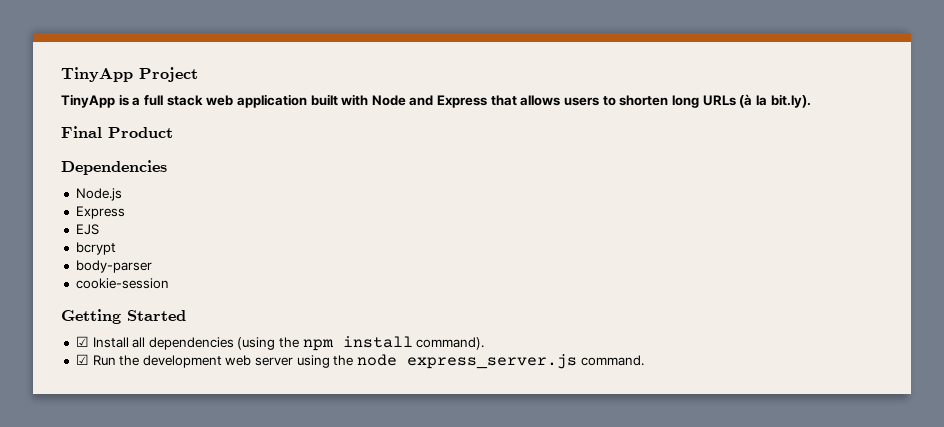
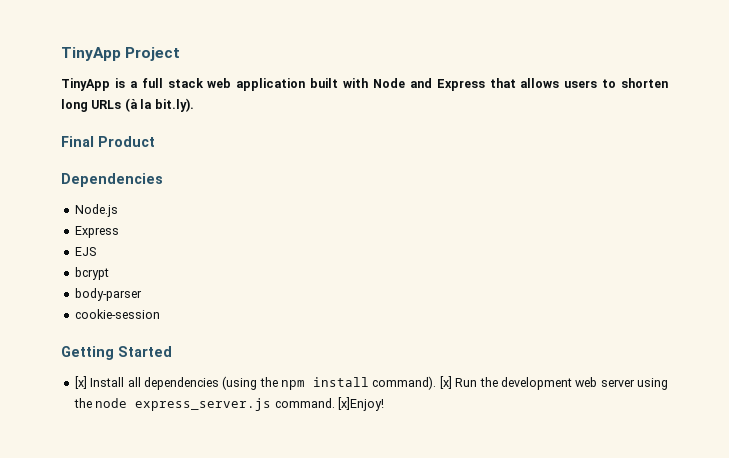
- ☑ Install all dependencies (using the npm install command).
- ☑ Run the development web server using the node express_server.js command.
+ [x] Install all dependencies (using the npm install command). [x] Run the development web server using the node express_server.js command.
+ [x]Enjoy!

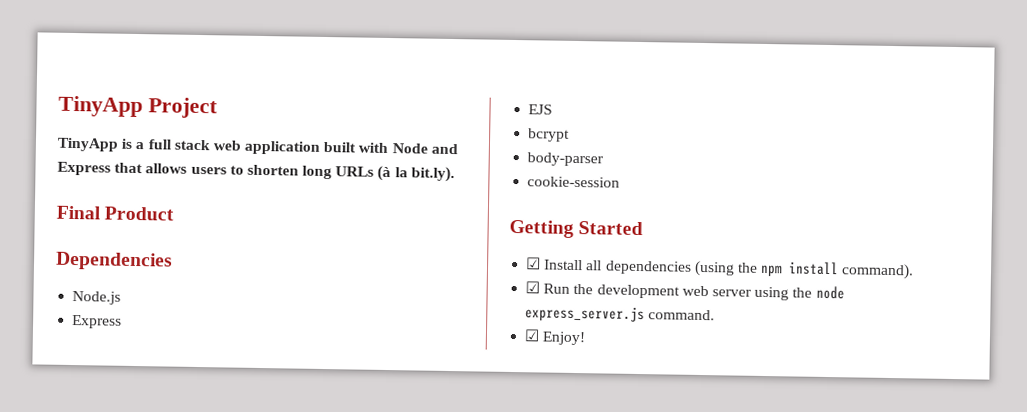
- [x] Install all dependencies (using the npm install command). [x] Run the development web server using the node express_server.js command. [x]Enjoy!
+ ☑ Install all dependencies (using the npm install command).
+ ☑ Run the development web server using the node express_server.js command.
+ ☑ Enjoy!

